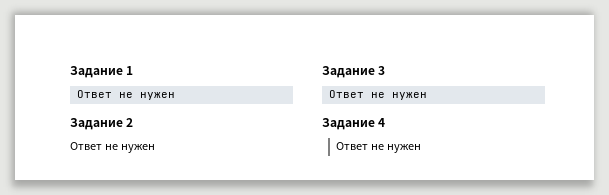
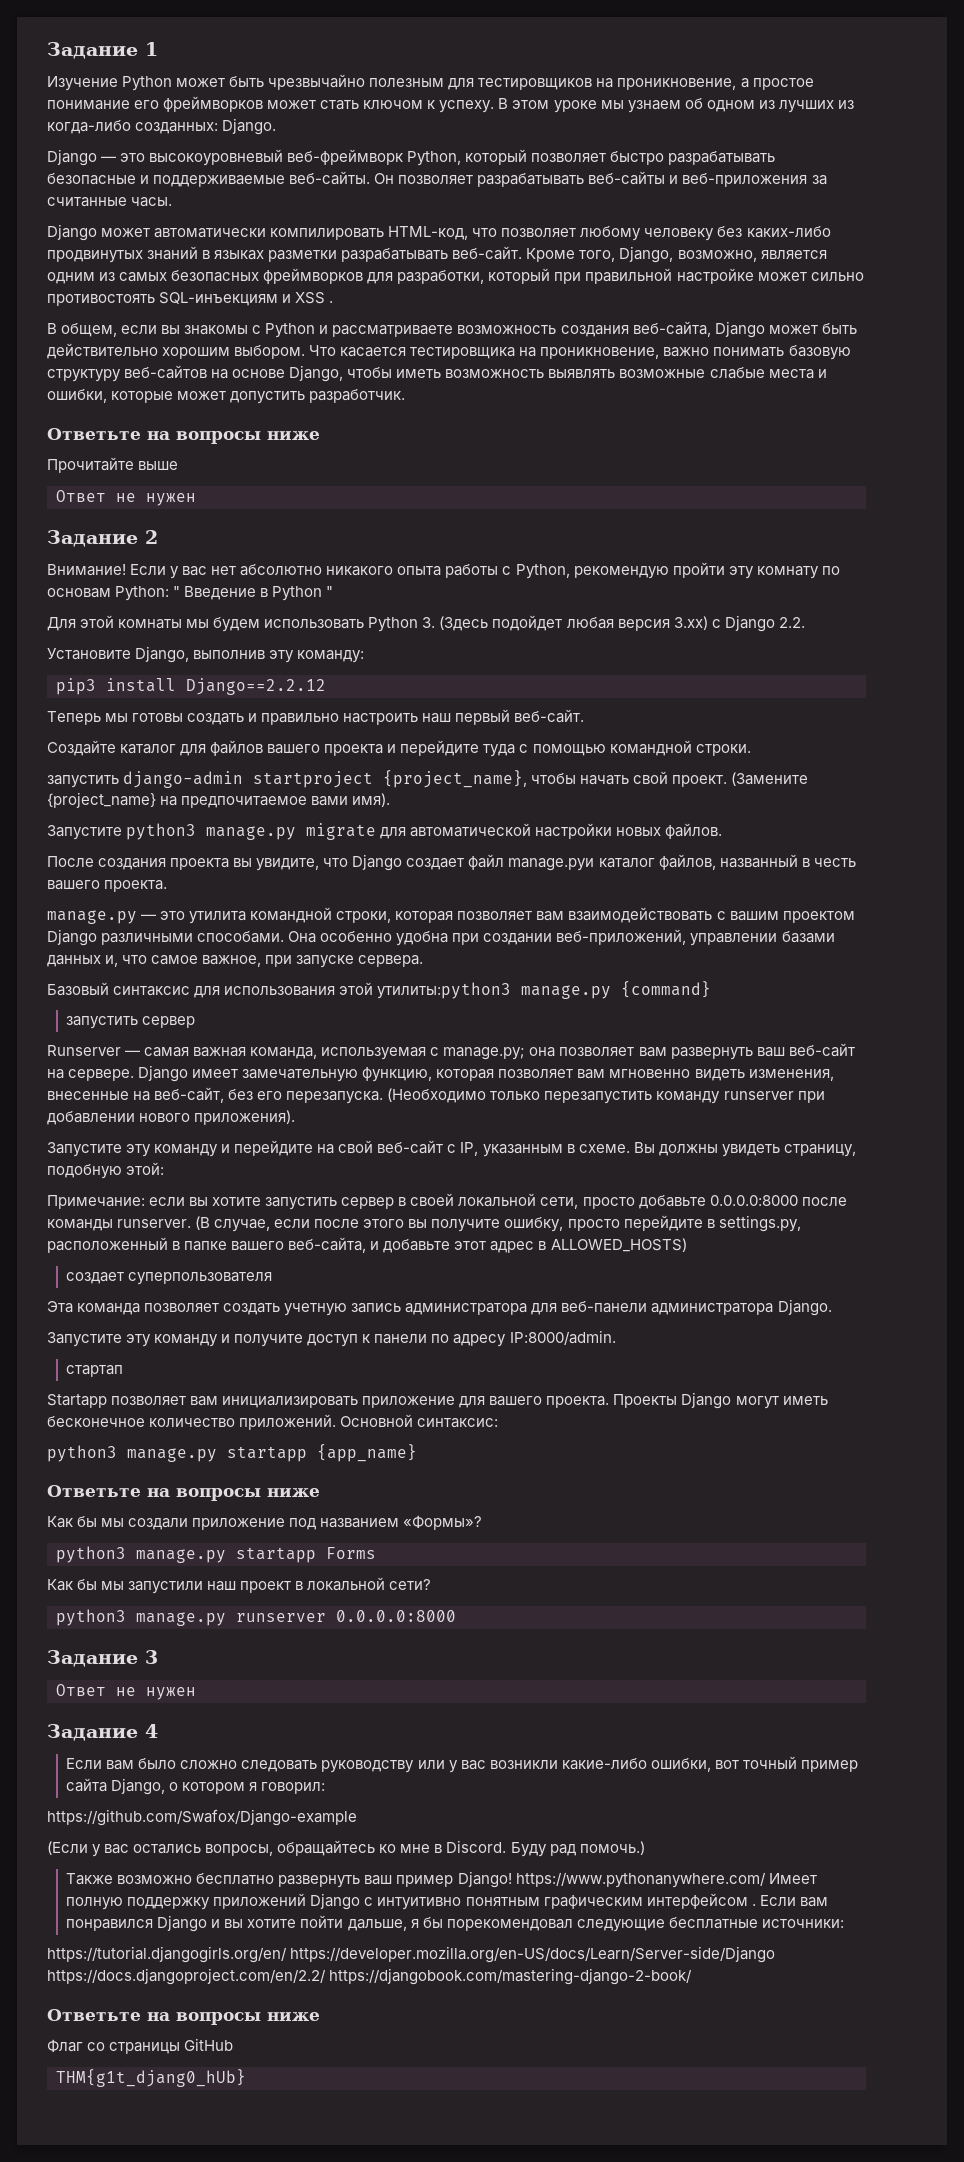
+ Изучение Python может быть чрезвычайно полезным для тестировщиков на проникновение, а простое понимание его фреймворков может стать ключом к успеху. В этом уроке мы узнаем об одном из лучших из когда-либо созданных: Django.
+ Django — это высокоуровневый веб-фреймворк Python, который позволяет быстро разрабатывать безопасные и поддерживаемые веб-сайты. Он позволяет разрабатывать веб-сайты и веб-приложения за считанные часы.
+ Django может автоматически компилировать HTML-код, что позволяет любому человеку без каких-либо продвинутых знаний в языках разметки разрабатывать веб-сайт. Кроме того, Django, возможно, является одним из самых безопасных фреймворков для разработки, который при правильной настройке может сильно противостоять SQL-инъекциям и XSS .
+ В общем, если вы знакомы с Python и рассматриваете возможность создания веб-сайта, Django может быть действительно хорошим выбором. Что касается тестировщика на проникновение, важно понимать базовую структуру веб-сайтов на основе Django, чтобы иметь возможность выявлять возможные слабые места и ошибки, которые может допустить разработчик.
+ Ответьте на вопросы ниже
+ Прочитайте выше
  Задание 2
- Ответ не нужен
+ Внимание! Если у вас нет абсолютно никакого опыта работы с Python, рекомендую пройти эту комнату по основам Python: " Введение в Python "
+ Для этой комнаты мы будем использовать Python 3. (Здесь подойдет любая версия 3.xx) с Django 2.2.
+ Установите Django, выполнив эту команду:
+ pip3 install Django==2.2.12
+ Теперь мы готовы создать и правильно настроить наш первый веб-сайт.
+ Создайте каталог для файлов вашего проекта и перейдите туда с помощью командной строки.
+ запустить django-admin startproject {project_name}, чтобы начать свой проект. (Замените {project_name} на предпочитаемое вами имя).
+ Запустите python3 manage.py migrate для автоматической настройки новых файлов.
+ После создания проекта вы увидите, что Django создает файл manage.pyи каталог файлов, названный в честь вашего проекта.
+ manage.py — это утилита командной строки, которая позволяет вам взаимодействовать с вашим проектом Django различными способами. Она особенно удобна при создании веб-приложений, управлении базами данных и, что самое важное, при запуске сервера.
+ Базовый синтаксис для использования этой утилиты:python3 manage.py {command}
+ запустить сервер
+ Runserver — самая важная команда, используемая с manage.py; она позволяет вам развернуть ваш веб-сайт на сервере. Django имеет замечательную функцию, которая позволяет вам мгновенно видеть изменения, внесенные на веб-сайт, без его перезапуска. (Необходимо только перезапустить команду runserver при добавлении нового приложения).
+ Запустите эту команду и перейдите на свой веб-сайт с IP, указанным в схеме. Вы должны увидеть страницу, подобную этой:
+ Примечание: если вы хотите запустить сервер в своей локальной сети, просто добавьте 0.0.0.0:8000 после команды runserver. (В случае, если после этого вы получите ошибку, просто перейдите в settings.py, расположенный в папке вашего веб-сайта, и добавьте этот адрес в ALLOWED_HOSTS)
+ создает суперпользователя
+ Эта команда позволяет создать учетную запись администратора для веб-панели администратора Django.
+ Запустите эту команду и получите доступ к панели по адресу IP:8000/admin.
+ стартап
+ Startapp позволяет вам инициализировать приложение для вашего проекта. Проекты Django могут иметь бесконечное количество приложений. Основной синтаксис:
+ python3 manage.py startapp {app_name}
+ Ответьте на вопросы ниже
+ Как бы мы создали приложение под названием «Формы»?
+ python3 manage.py startapp Forms
+ Как бы мы запустили наш проект в локальной сети?
+ python3 manage.py runserver 0.0.0.0:8000
  Задание 4
- Ответ не нужен
+ Если вам было сложно следовать руководству или у вас возникли какие-либо ошибки, вот точный пример сайта Django, о котором я говорил:
+ https://github.com/Swafox/Django-example
+ (Если у вас остались вопросы, обращайтесь ко мне в Discord. Буду рад помочь.)
+ Также возможно бесплатно развернуть ваш пример Django! https://www.pythonanywhere.com/ Имеет полную поддержку приложений Django с интуитивно понятным графическим интерфейсом . Если вам понравился Django и вы хотите пойти дальше, я бы порекомендовал следующие бесплатные источники:
+ https://tutorial.djangogirls.org/en/ https://developer.mozilla.org/en-US/docs/Learn/Server-side/Django https://docs.djangoproject.com/en/2.2/ https://djangobook.com/mastering-django-2-book/
+ Ответьте на вопросы ниже
+ Флаг со страницы GitHub
+ THM{g1t_djang0_hUb}

